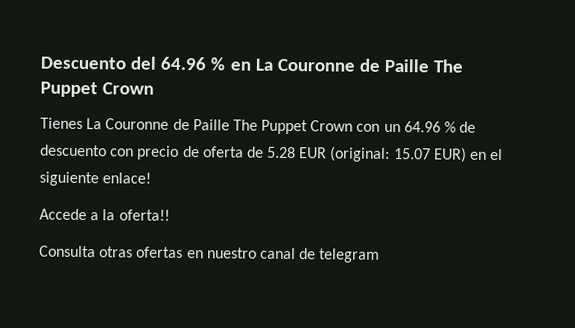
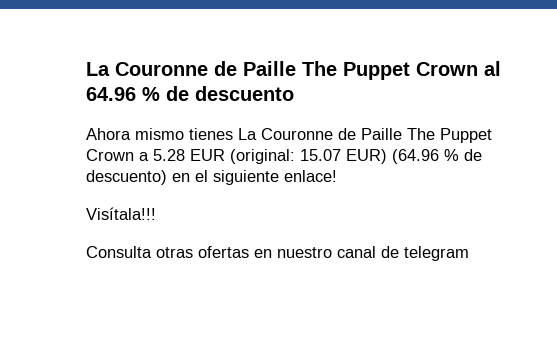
- Descuento del 64.96 % en La Couronne de Paille The Puppet Crown
- Tienes La Couronne de Paille The Puppet Crown con un 64.96 % de descuento con precio de oferta de 5.28 EUR (original: 15.07 EUR) en el siguiente enlace!
+ La Couronne de Paille The Puppet Crown al 64.96 % de descuento
+ Ahora mismo tienes La Couronne de Paille The Puppet Crown a 5.28 EUR (original: 15.07 EUR) (64.96 % de descuento) en el siguiente enlace!
- Accede a la oferta!!
+ Visítala!!!

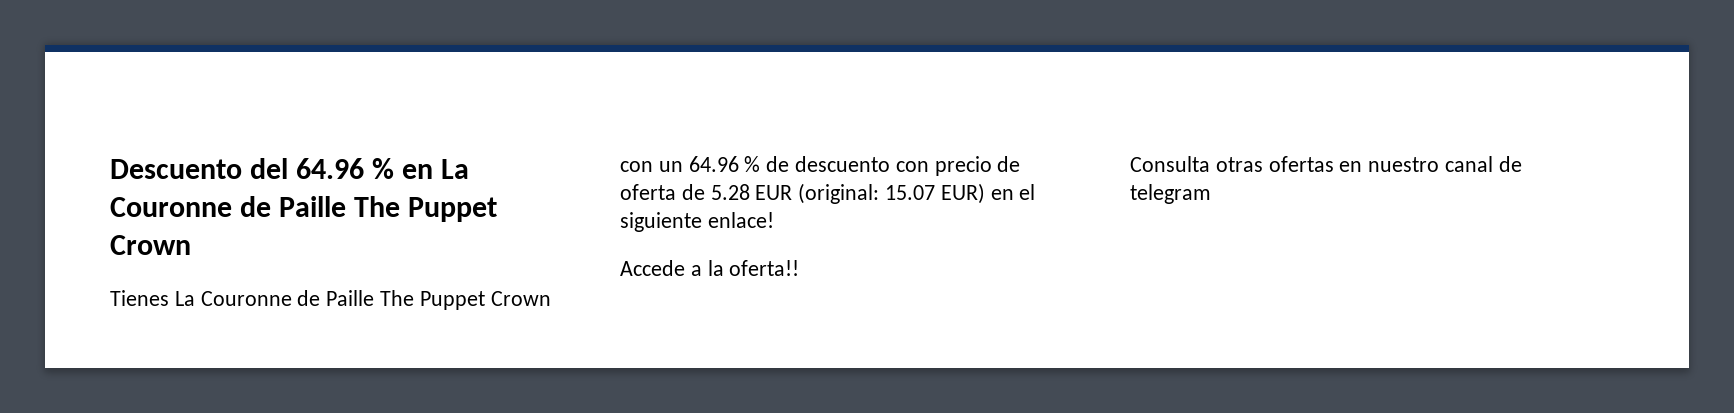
- La Couronne de Paille The Puppet Crown al 64.96 % de descuento
- Ahora mismo tienes La Couronne de Paille The Puppet Crown a 5.28 EUR (original: 15.07 EUR) (64.96 % de descuento) en el siguiente enlace!
+ Descuento del 64.96 % en La Couronne de Paille The Puppet Crown
+ Tienes La Couronne de Paille The Puppet Crown con un 64.96 % de descuento con precio de oferta de 5.28 EUR (original: 15.07 EUR) en el siguiente enlace!
- Visítala!!!
+ Accede a la oferta!!

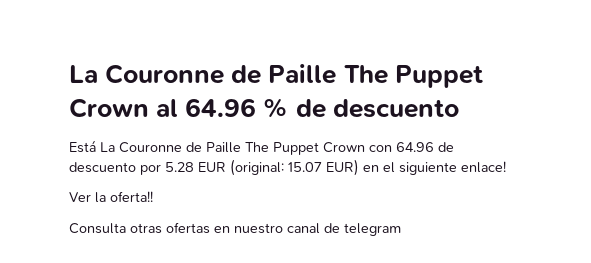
- Descuento del 64.96 % en La Couronne de Paille The Puppet Crown
- Tienes La Couronne de Paille The Puppet Crown con un 64.96 % de descuento con precio de oferta de 5.28 EUR (original: 15.07 EUR) en el siguiente enlace!
+ La Couronne de Paille The Puppet Crown al 64.96 % de descuento
+ Está La Couronne de Paille The Puppet Crown con 64.96 de descuento por 5.28 EUR (original: 15.07 EUR) en el siguiente enlace!
- Accede a la oferta!!
+ Ver la oferta!!

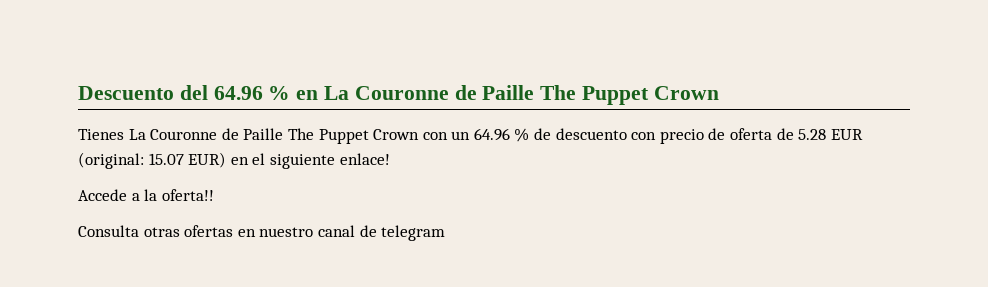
- La Couronne de Paille The Puppet Crown al 64.96 % de descuento
- Está La Couronne de Paille The Puppet Crown con 64.96 de descuento por 5.28 EUR (original: 15.07 EUR) en el siguiente enlace!
+ Descuento del 64.96 % en La Couronne de Paille The Puppet Crown
+ Tienes La Couronne de Paille The Puppet Crown con un 64.96 % de descuento con precio de oferta de 5.28 EUR (original: 15.07 EUR) en el siguiente enlace!
- Ver la oferta!!
+ Accede a la oferta!!

